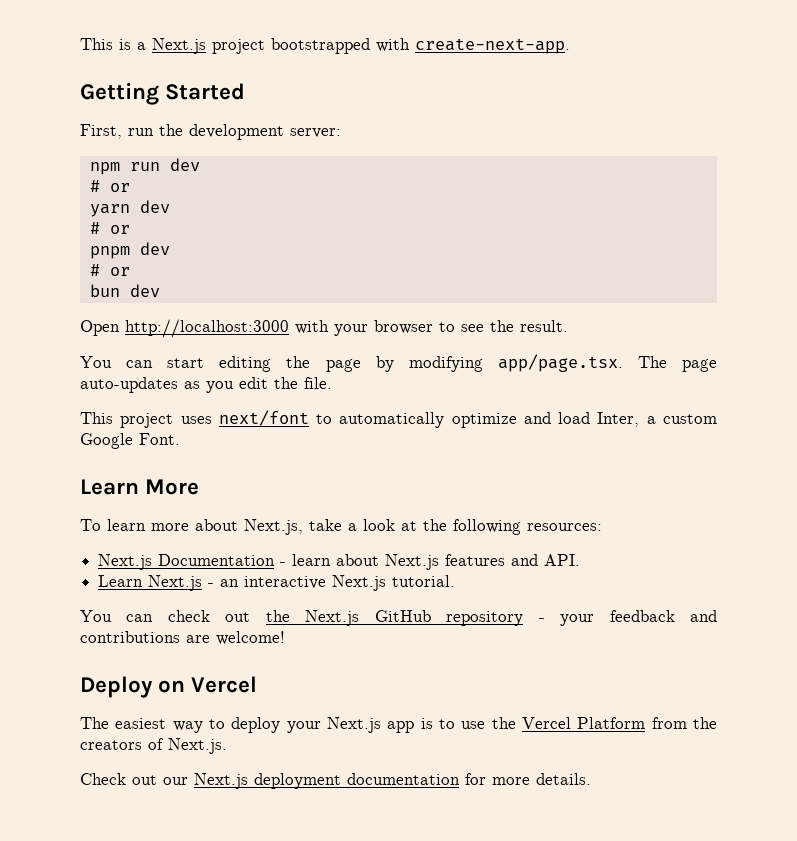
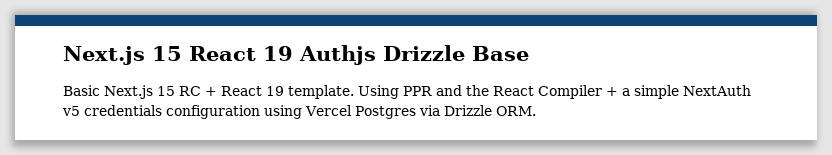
- This is a Next.js project bootstrapped with create-next-app.
- Getting Started
- First, run the development server:
- npm run dev
- # or
- yarn dev
- # or
- pnpm dev
- # or
- bun dev
- Open http://localhost:3000 with your browser to see the result.
- You can start editing the page by modifying app/page.tsx. The page auto-updates as you edit the file.
- This project uses next/font to automatically optimize and load Inter, a custom Google Font.
- Learn More
- To learn more about Next.js, take a look at the following resources:
- Next.js Documentation - learn about Next.js features and API.
- Learn Next.js - an interactive Next.js tutorial.
- You can check out the Next.js GitHub repository - your feedback and contributions are welcome!
- Deploy on Vercel
- The easiest way to deploy your Next.js app is to use the Vercel Platform from the creators of Next.js.
- Check out our Next.js deployment documentation for more details.
+ Next.js 15 React 19 Authjs Drizzle Base
+ Basic Next.js 15 RC + React 19 template. Using PPR and the React Compiler + a simple NextAuth v5 credentials configuration using Vercel Postgres via Drizzle ORM.

